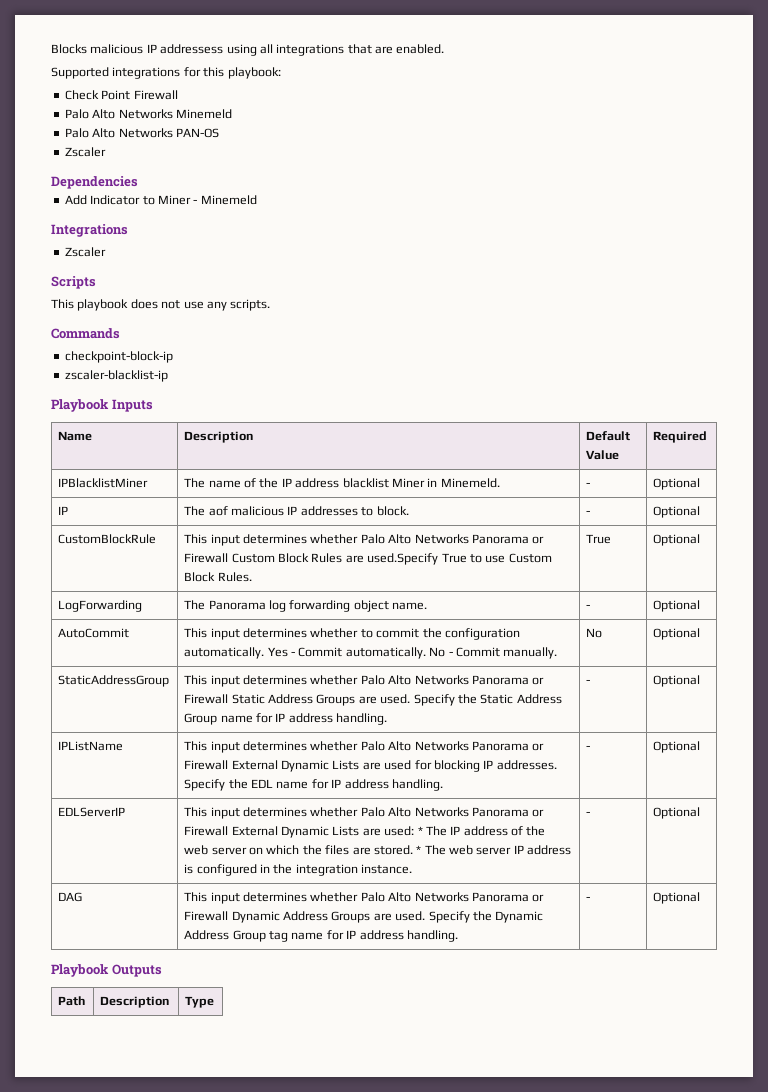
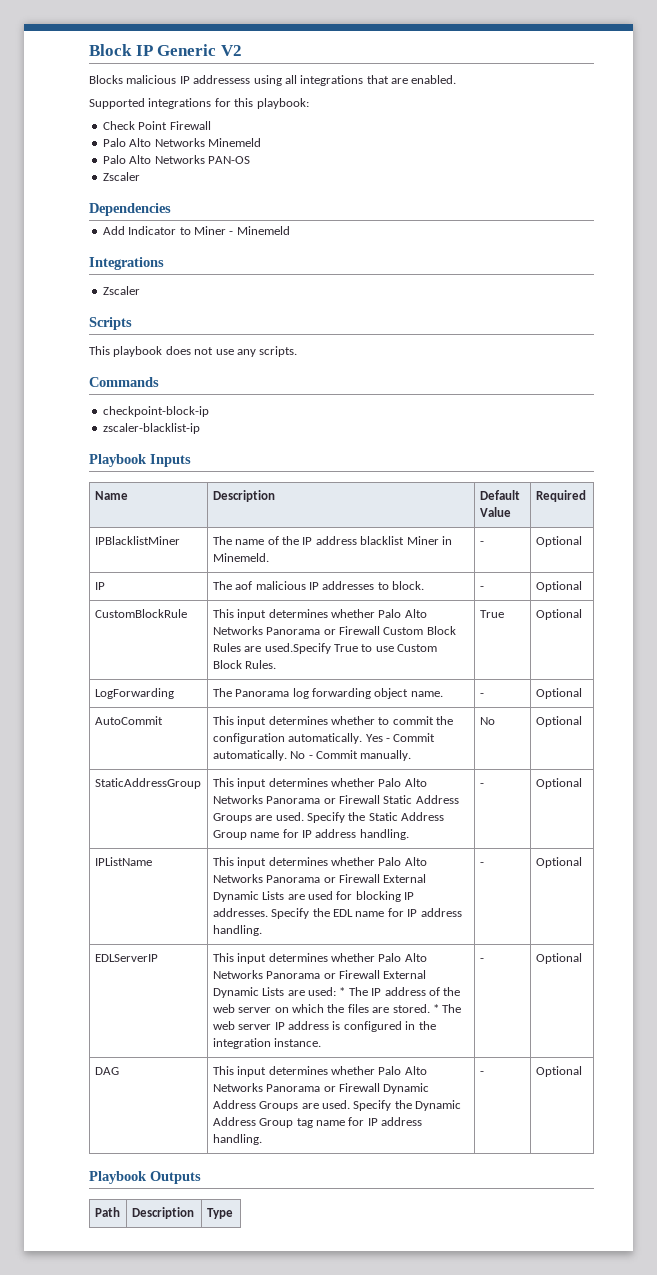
+ Block IP Generic V2

